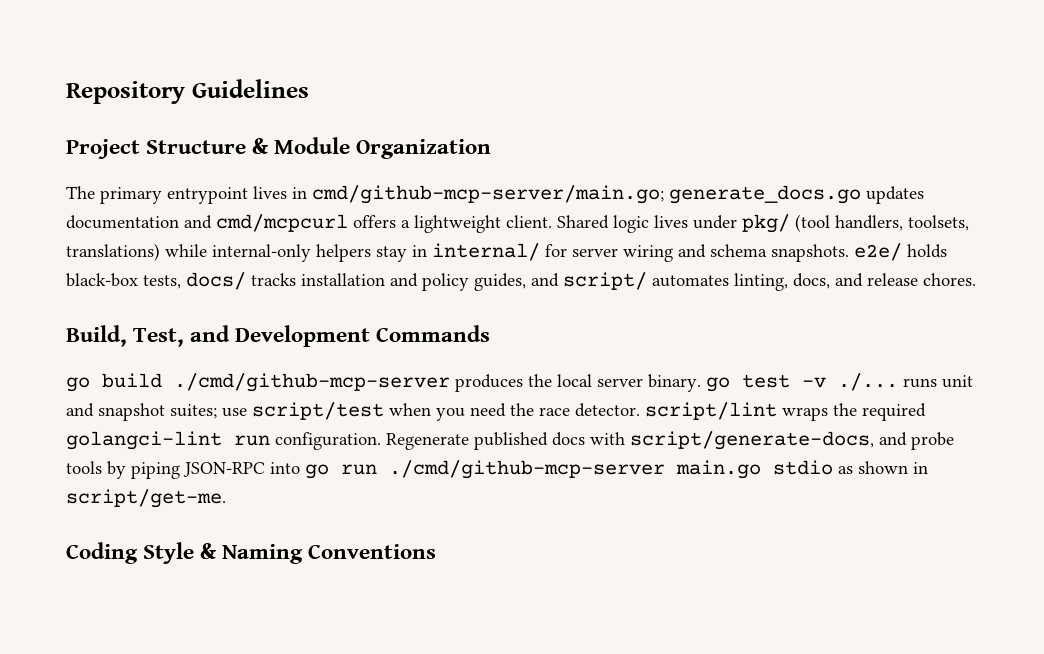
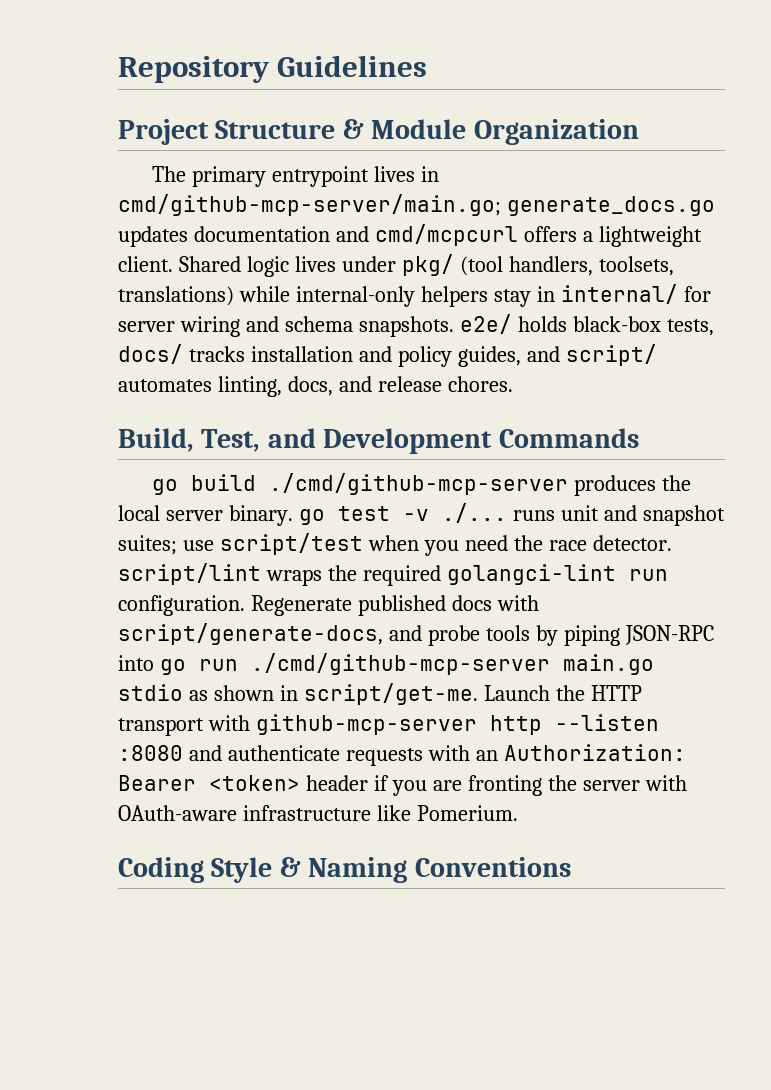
+ Launch the HTTP transport with github-mcp-server http --listen :8080 and authenticate requests with an Authorization: Bearer <token> header if you are fronting the server with OAuth-aware infrastructure like Pomerium.

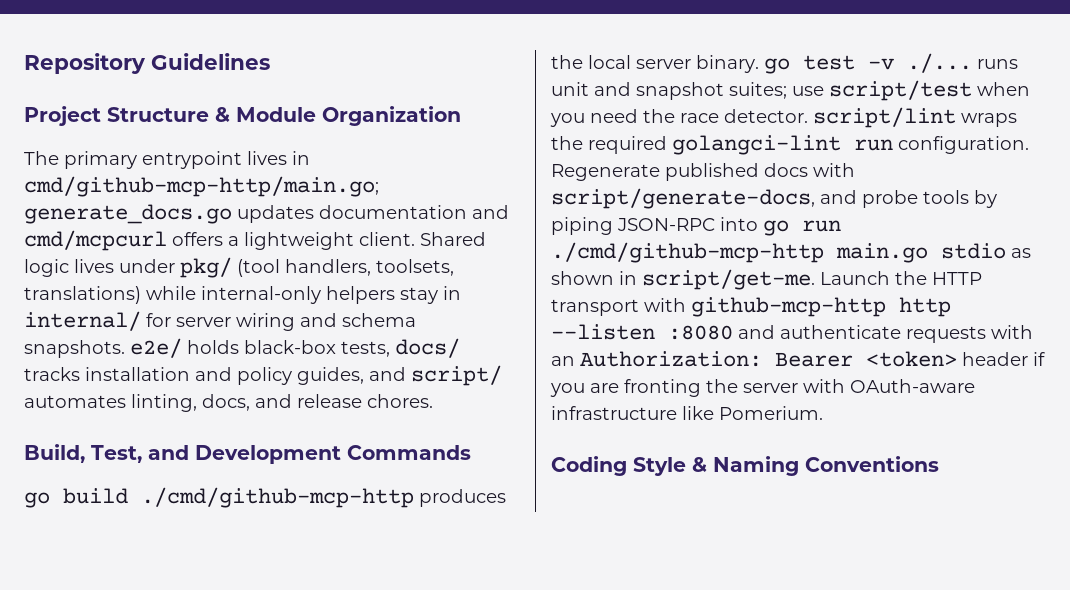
- The primary entrypoint lives in cmd/github-mcp-server/main.go; generate_docs.go updates documentation and cmd/mcpcurl offers a lightweight client.
+ The primary entrypoint lives in cmd/github-mcp-http/main.go; generate_docs.go updates documentation and cmd/mcpcurl offers a lightweight client.
- go build ./cmd/github-mcp-server produces the local server binary. go test -v ./... runs unit and snapshot suites; use script/test when you need the race detector. script/lint wraps the required golangci-lint run configuration.
+ go build ./cmd/github-mcp-http produces the local server binary. go test -v ./... runs unit and snapshot suites; use script/test when you need the race detector. script/lint wraps the required golangci-lint run configuration.
- Regenerate published docs with script/generate-docs, and probe tools by piping JSON-RPC into go run ./cmd/github-mcp-server main.go stdio as shown in script/get-me.
+ Regenerate published docs with script/generate-docs, and probe tools by piping JSON-RPC into go run ./cmd/github-mcp-http main.go stdio as shown in script/get-me.
- Launch the HTTP transport with github-mcp-server http --listen :8080 and authenticate requests with an Authorization: Bearer <token> header if you are fronting the server with OAuth-aware infrastructure like Pomerium.
+ Launch the HTTP transport with github-mcp-http http --listen :8080 and authenticate requests with an Authorization: Bearer <token> header if you are fronting the server with OAuth-aware infrastructure like Pomerium.

